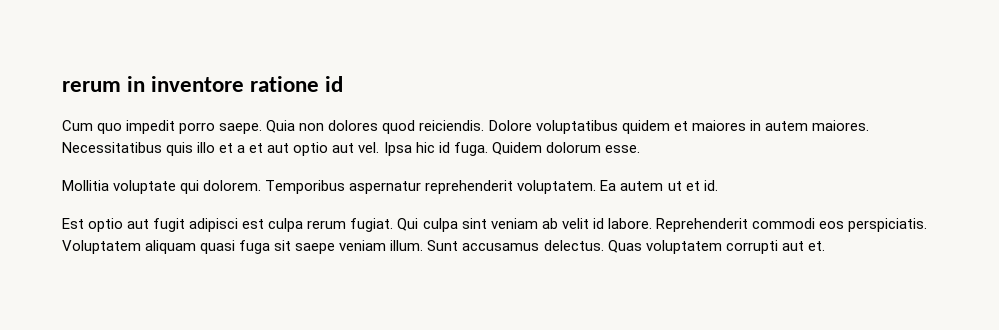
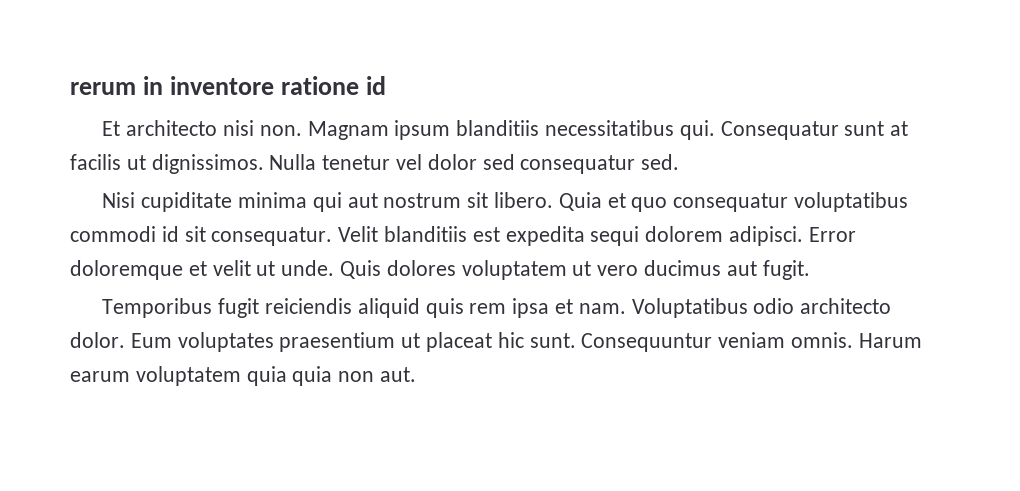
- Cum quo impedit porro saepe. Quia non dolores quod reiciendis. Dolore voluptatibus quidem et maiores in autem maiores. Necessitatibus quis illo et a et aut optio aut vel. Ipsa hic id fuga. Quidem dolorum esse.
- Mollitia voluptate qui dolorem. Temporibus aspernatur reprehenderit voluptatem. Ea autem ut et id.
- Est optio aut fugit adipisci est culpa rerum fugiat. Qui culpa sint veniam ab velit id labore. Reprehenderit commodi eos perspiciatis. Voluptatem aliquam quasi fuga sit saepe veniam illum. Sunt accusamus delectus. Quas voluptatem corrupti aut et.
+ Et architecto nisi non. Magnam ipsum blanditiis necessitatibus qui. Consequatur sunt at facilis ut dignissimos. Nulla tenetur vel dolor sed consequatur sed.
+ Nisi cupiditate minima qui aut nostrum sit libero. Quia et quo consequatur voluptatibus commodi id sit consequatur. Velit blanditiis est expedita sequi dolorem adipisci. Error doloremque et velit ut unde. Quis dolores voluptatem ut vero ducimus aut fugit.
+ Temporibus fugit reiciendis aliquid quis rem ipsa et nam. Voluptatibus odio architecto dolor. Eum voluptates praesentium ut placeat hic sunt. Consequuntur veniam omnis. Harum earum voluptatem quia quia non aut.

